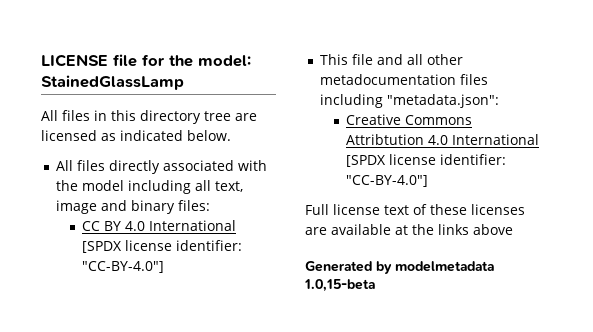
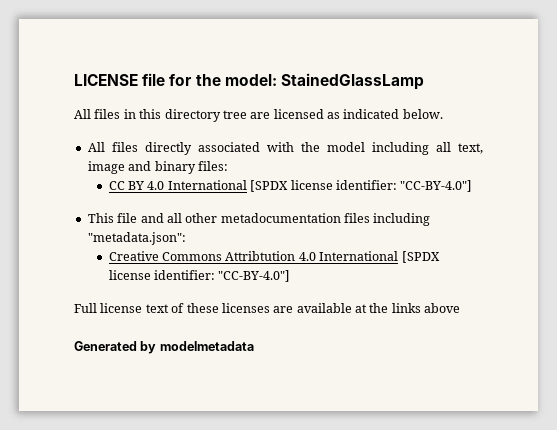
- Generated by modelmetadata 1.0,15-beta
+ Generated by modelmetadata

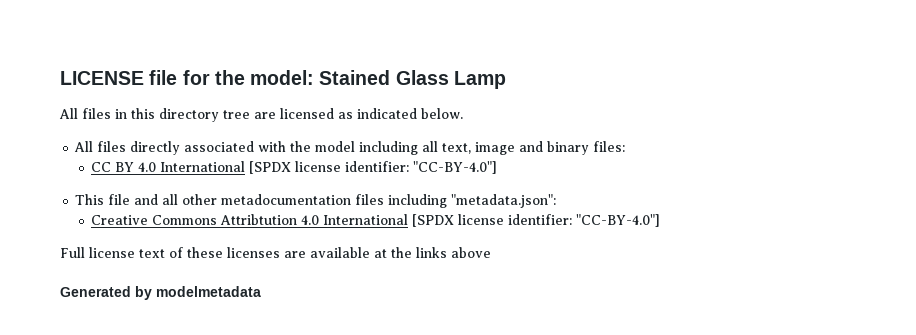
- LICENSE file for the model: StainedGlassLamp
+ LICENSE file for the model: Stained Glass Lamp

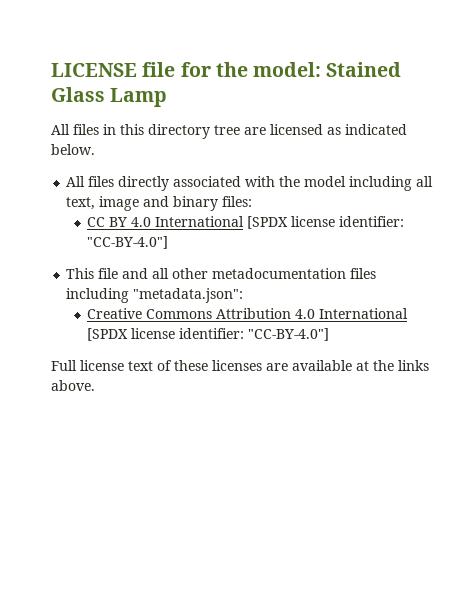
- Creative Commons Attribtution 4.0 International [SPDX license identifier: "CC-BY-4.0"]
+ Creative Commons Attribution 4.0 International [SPDX license identifier: "CC-BY-4.0"]
- Full license text of these licenses are available at the links above
- Generated by modelmetadata
+ Full license text of these licenses are available at the links above.

